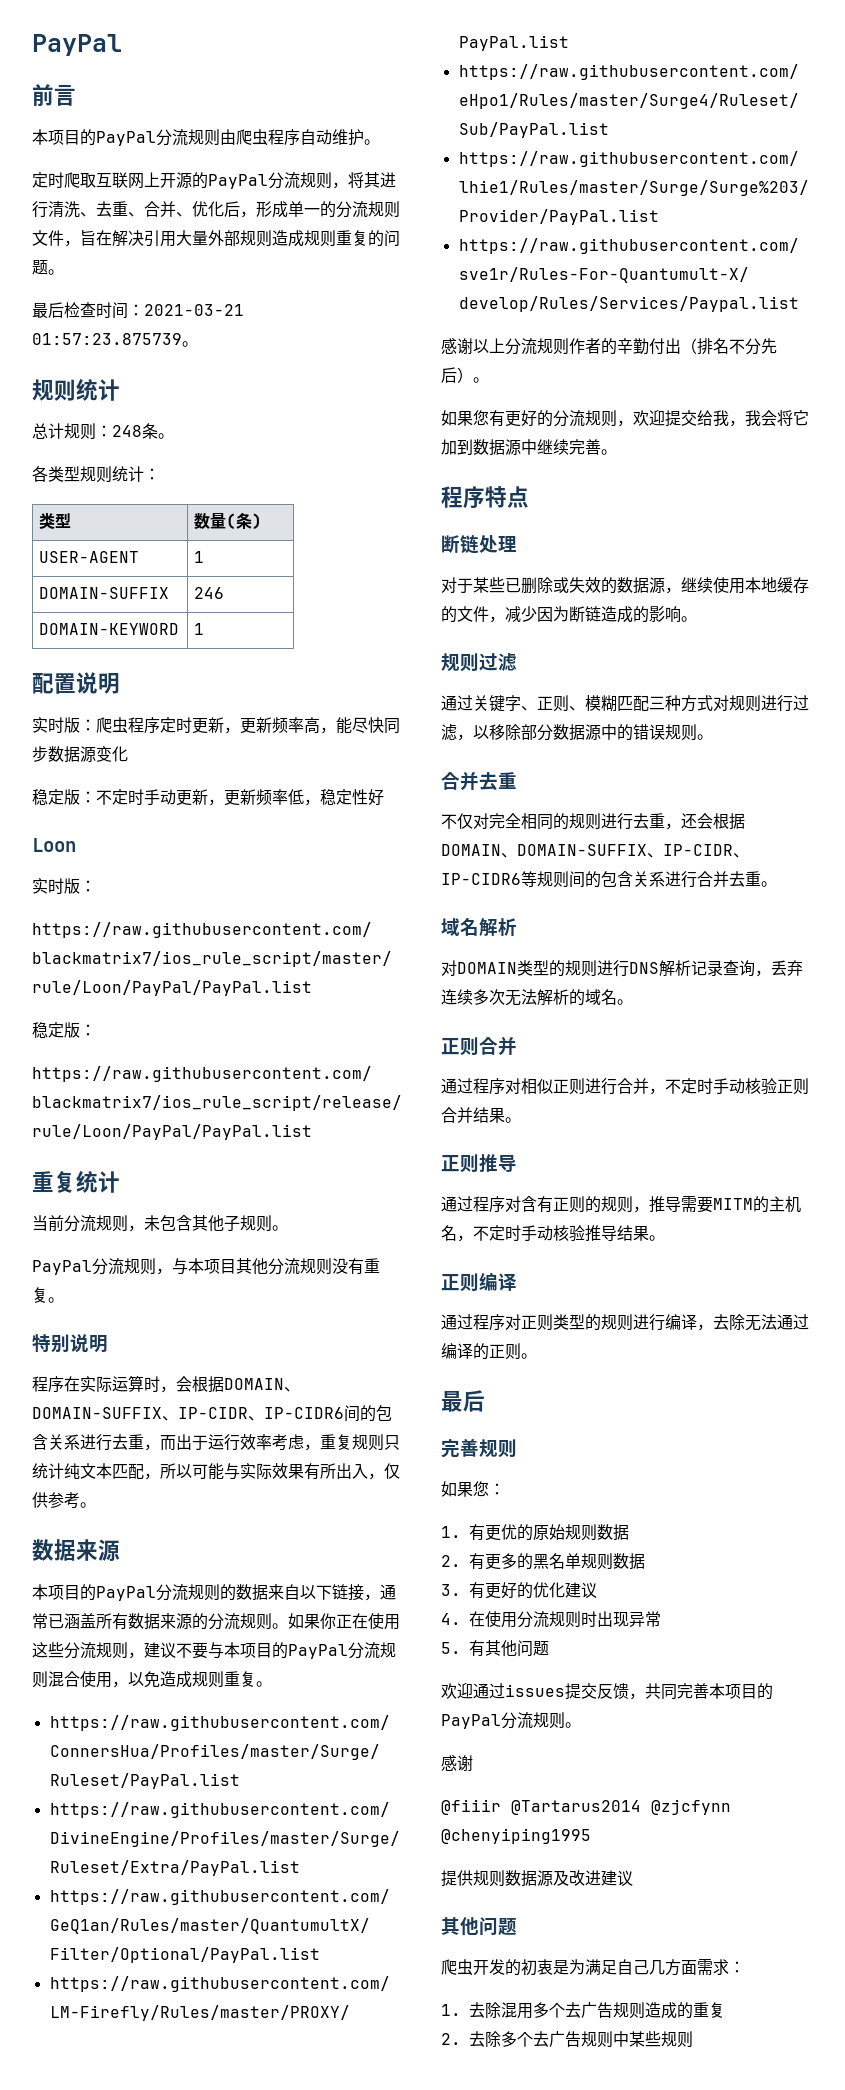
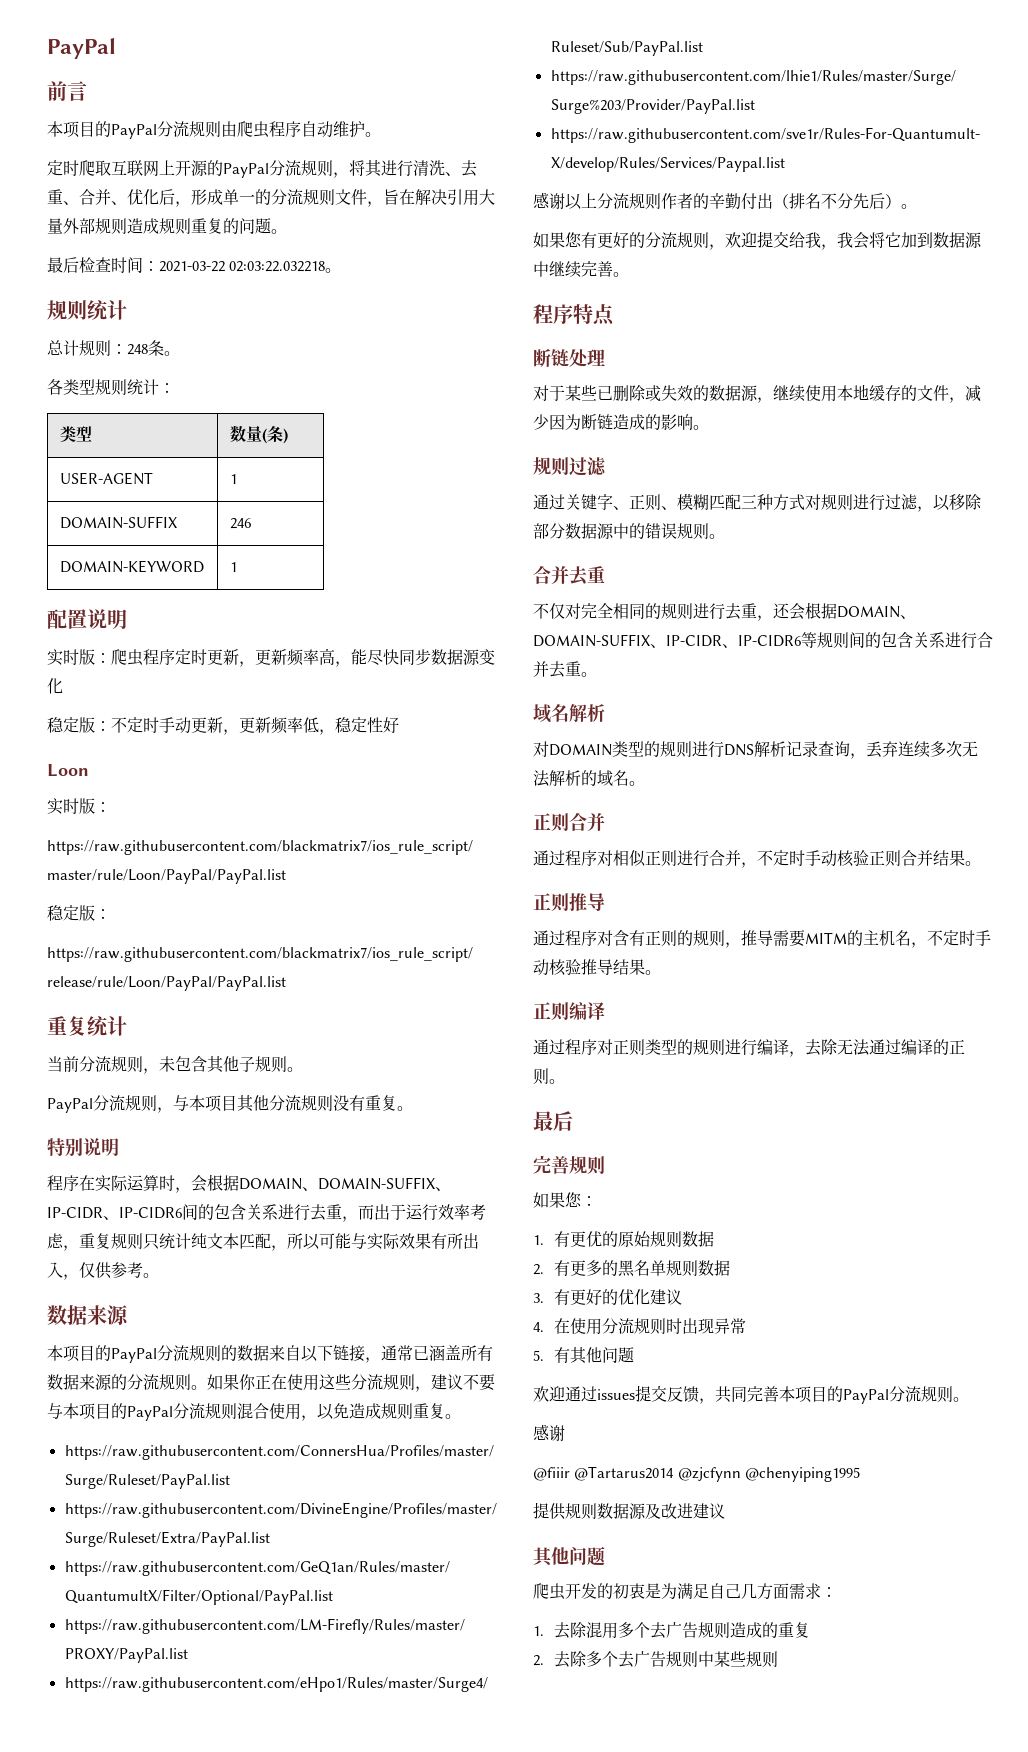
- 最后检查时间：2021-03-21 01:57:23.875739。
+ 最后检查时间：2021-03-22 02:03:22.032218。

